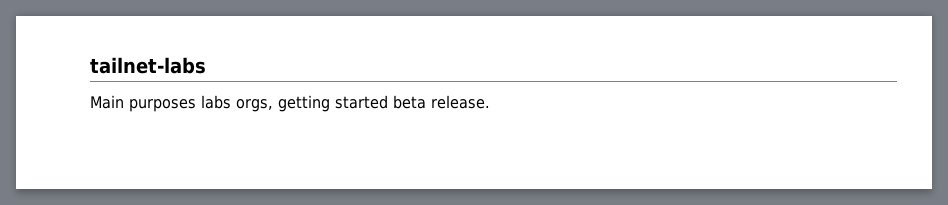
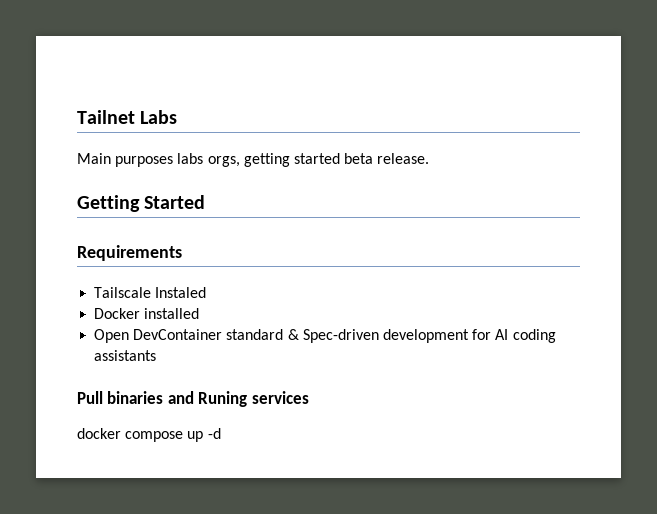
- tailnet-labs
+ Tailnet Labs
+ Getting Started
+ Requirements
+ Tailscale Instaled
+ Docker installed
+ Open DevContainer standard & Spec-driven development for AI coding assistants
+ Pull binaries and Runing services
+ docker compose up -d

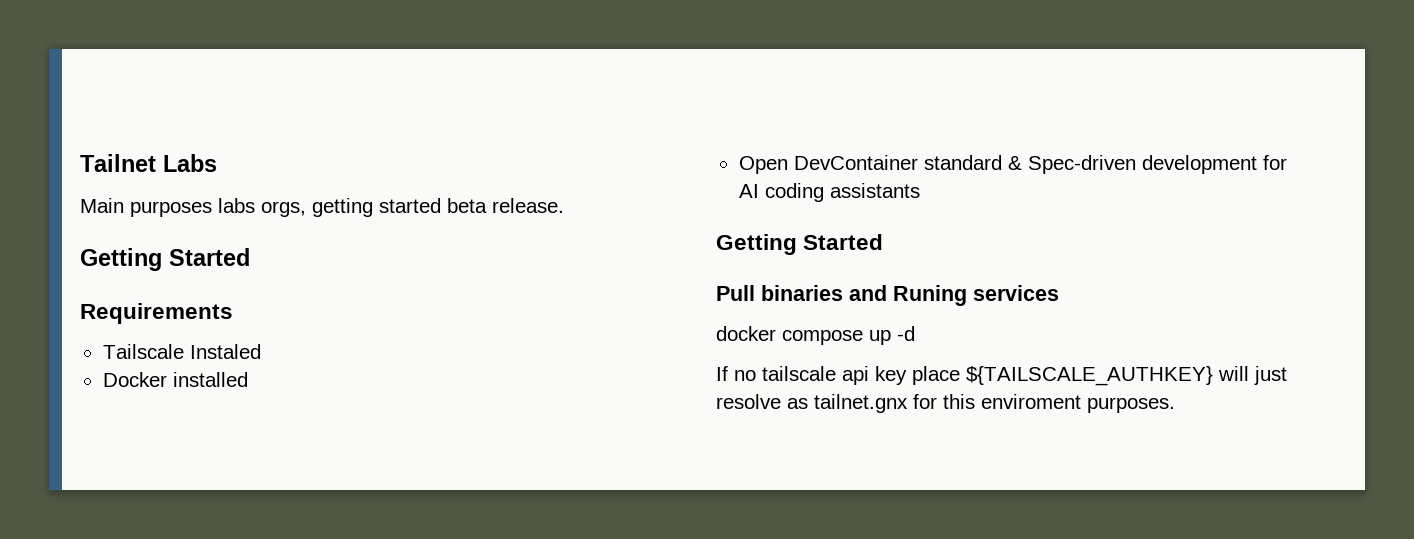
  Open DevContainer standard & Spec-driven development for AI coding assistants
+ Getting Started
+ If no tailscale api key place ${TAILSCALE_AUTHKEY} will just resolve as tailnet.gnx for this enviroment purposes.

